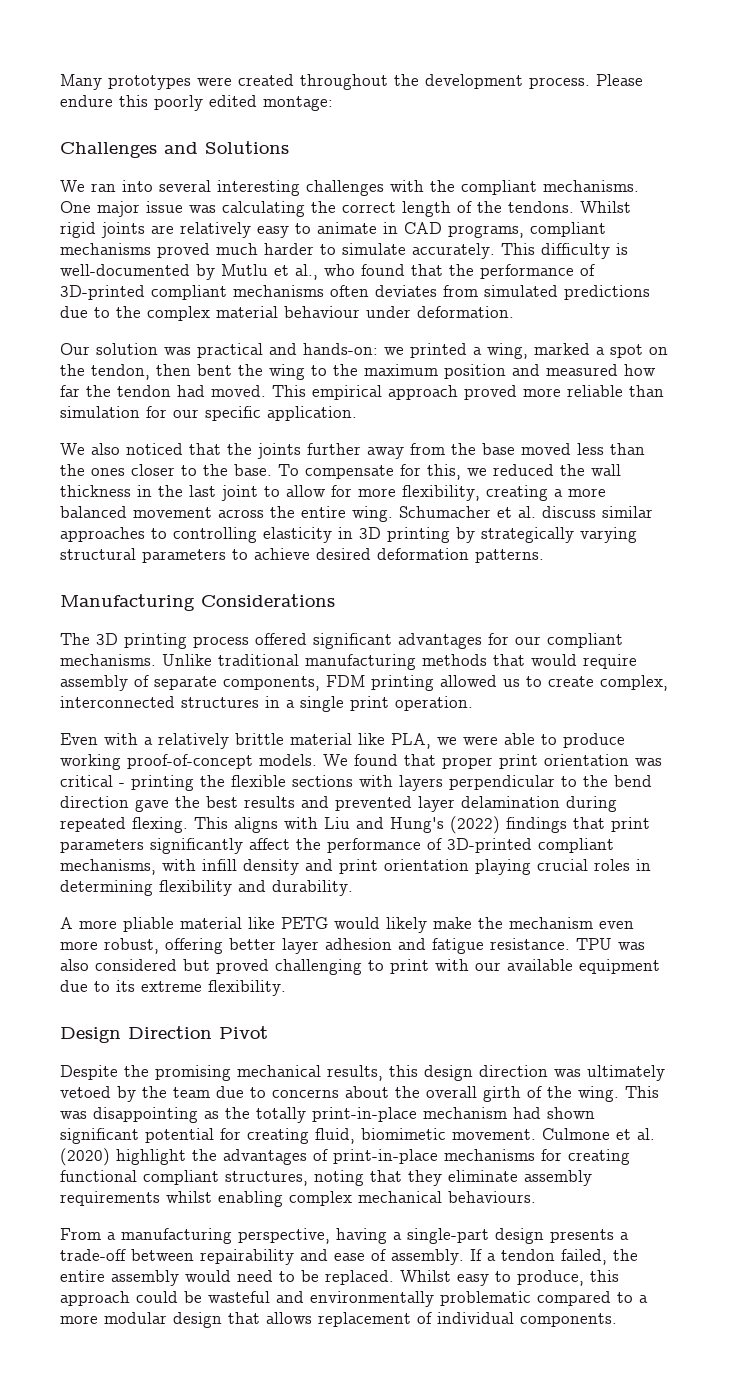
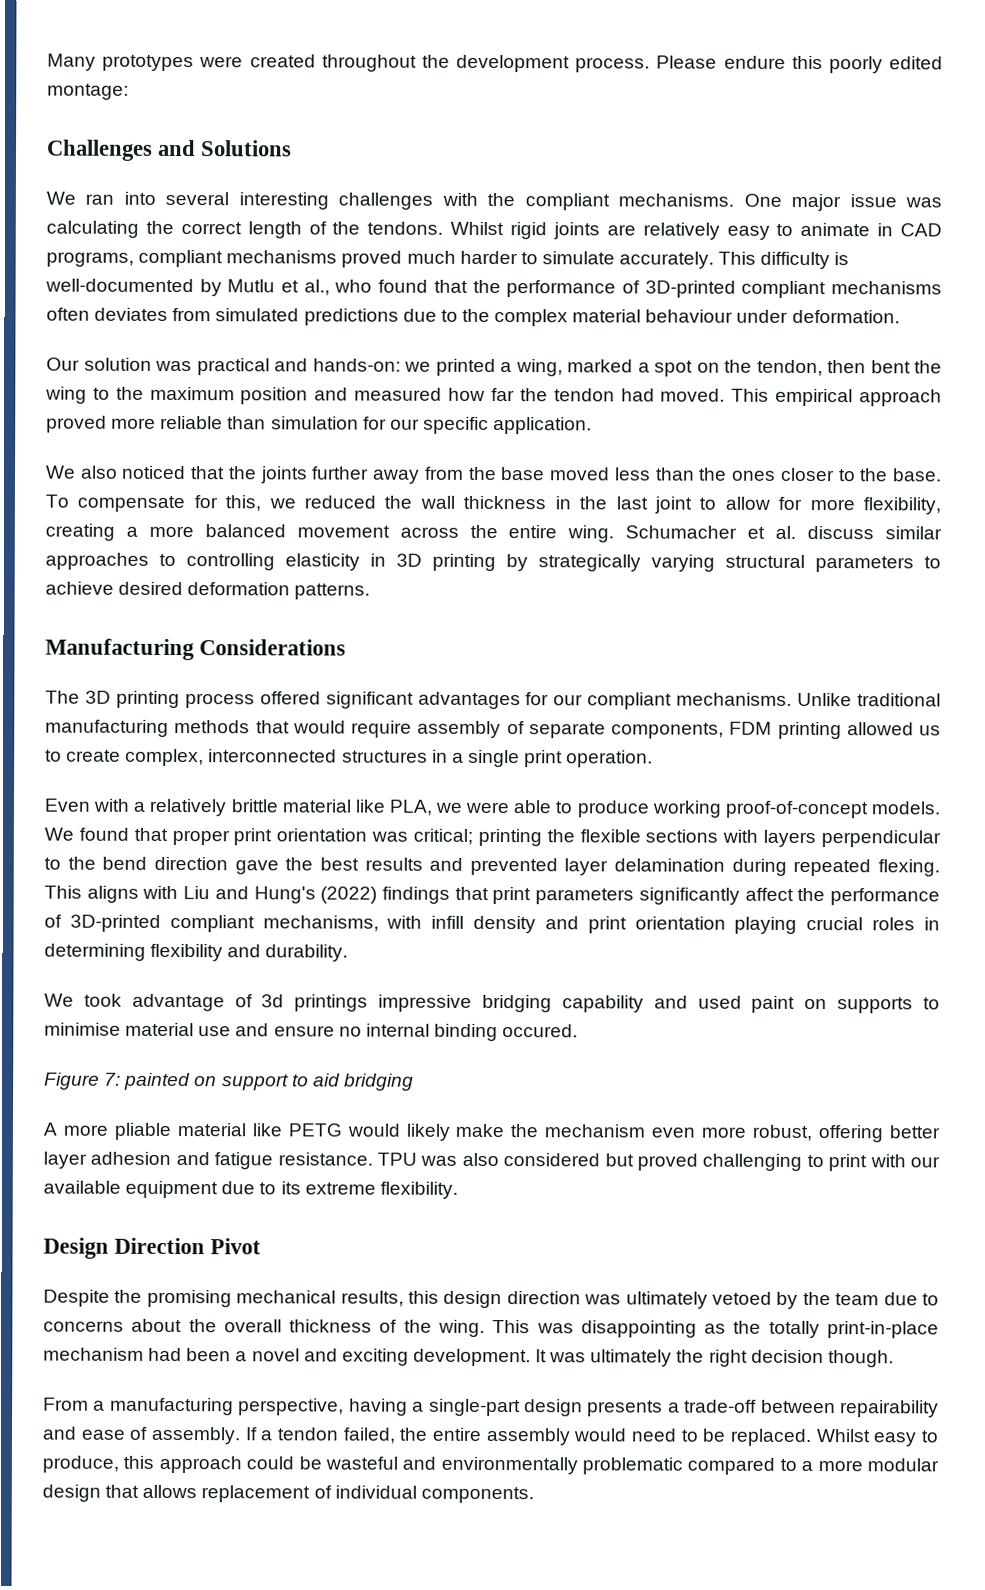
- We found that proper print orientation was critical - printing the flexible sections with layers perpendicular to the bend direction gave the best results and prevented layer delamination during repeated flexing.
+ We found that proper print orientation was critical; printing the flexible sections with layers perpendicular to the bend direction gave the best results and prevented layer delamination during repeated flexing.
+ We took advantage of 3d printings impressive bridging capability and used paint on supports to minimise material use and ensure no internal binding occured.
+ Figure 7: painted on support to aid bridging
- Despite the promising mechanical results, this design direction was ultimately vetoed by the team due to concerns about the overall girth of the wing.
+ Despite the promising mechanical results, this design direction was ultimately vetoed by the team due to concerns about the overall thickness of the wing.
- This was disappointing as the totally print-in-place mechanism had shown significant potential for creating fluid, biomimetic movement. Culmone et al. (2020) highlight the advantages of print-in-place mechanisms for creating functional compliant structures, noting that they eliminate assembly requirements whilst enabling complex mechanical behaviours.
+ This was disappointing as the totally print-in-place mechanism had been a novel and exciting development. It was ultimately the right decision though.

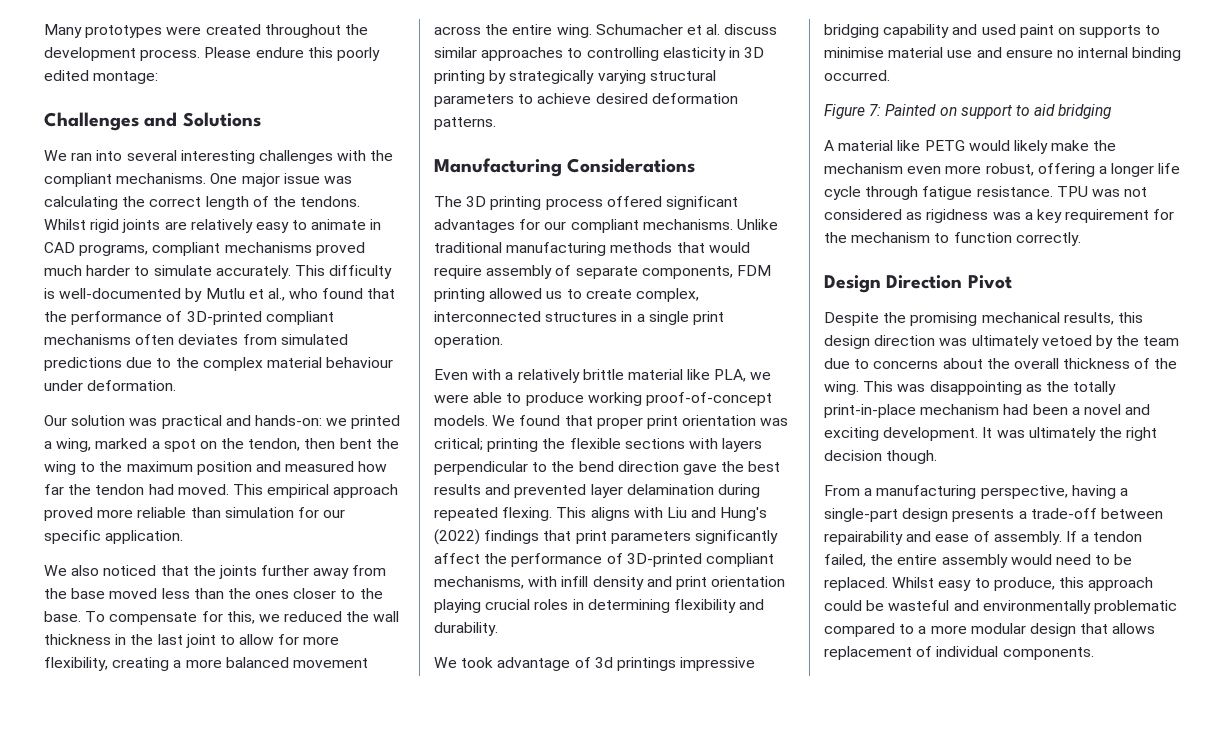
- We took advantage of 3d printings impressive bridging capability and used paint on supports to minimise material use and ensure no internal binding occured.
+ We took advantage of 3d printings impressive bridging capability and used paint on supports to minimise material use and ensure no internal binding occurred.
- Figure 7: painted on support to aid bridging
+ Figure 7: Painted on support to aid bridging
- A more pliable material like PETG would likely make the mechanism even more robust, offering better layer adhesion and fatigue resistance. TPU was also considered but proved challenging to print with our available equipment due to its extreme flexibility.
+ A material like PETG would likely make the mechanism even more robust, offering a longer life cycle through fatigue resistance. TPU was not considered as rigidness was a key requirement for the mechanism to function correctly.

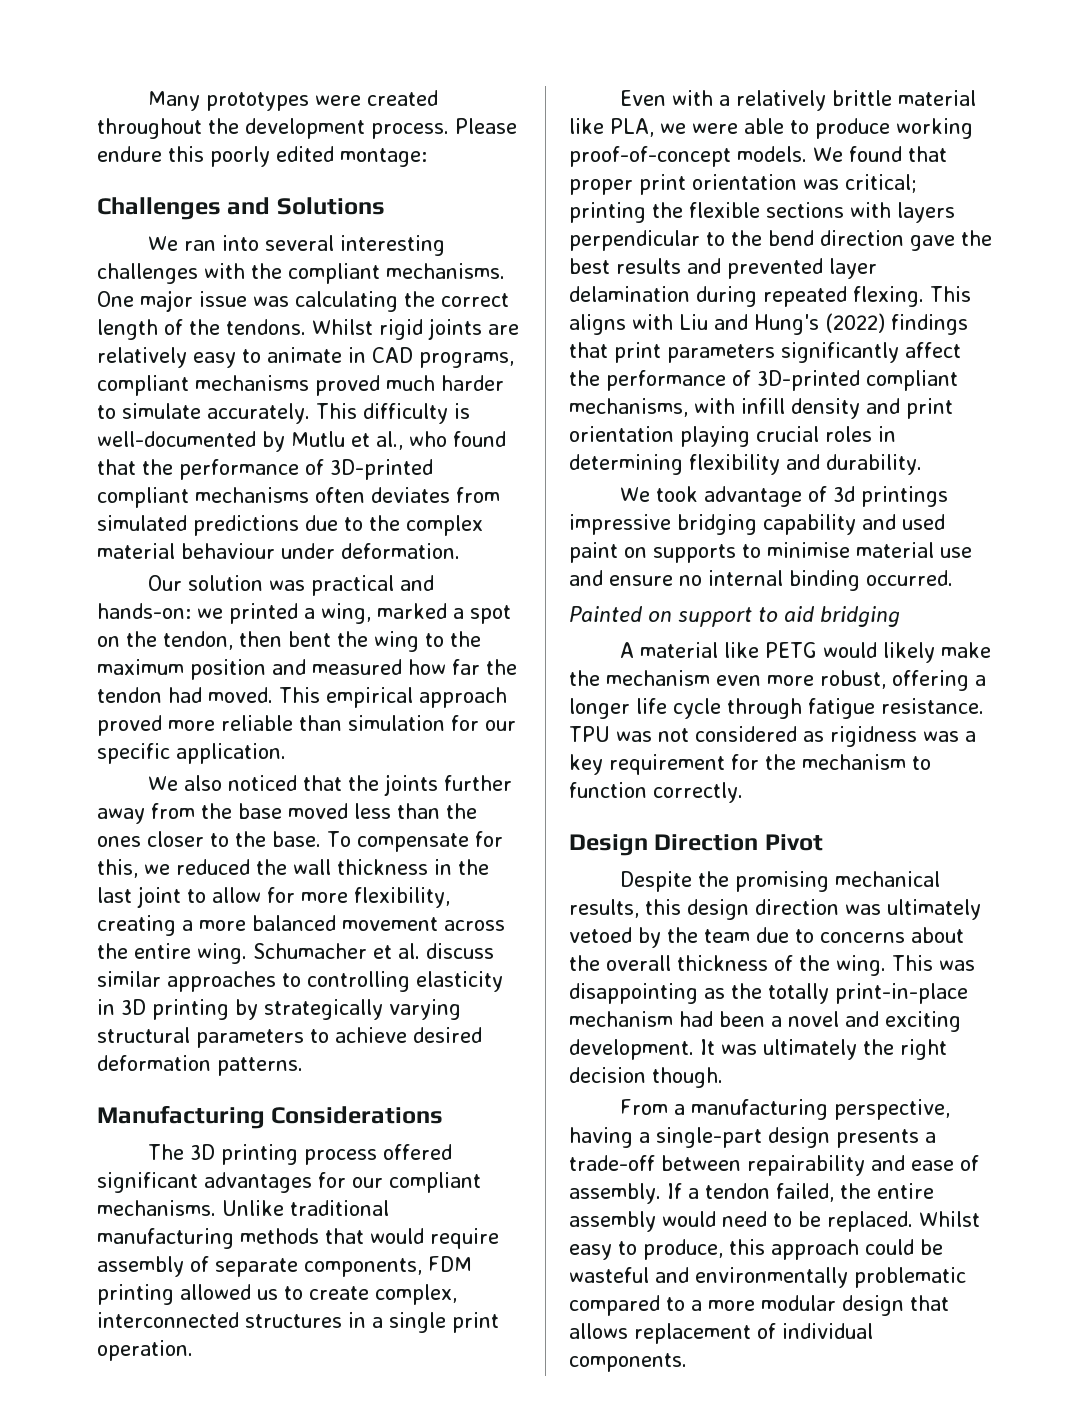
- Figure 7: Painted on support to aid bridging
+ Painted on support to aid bridging

